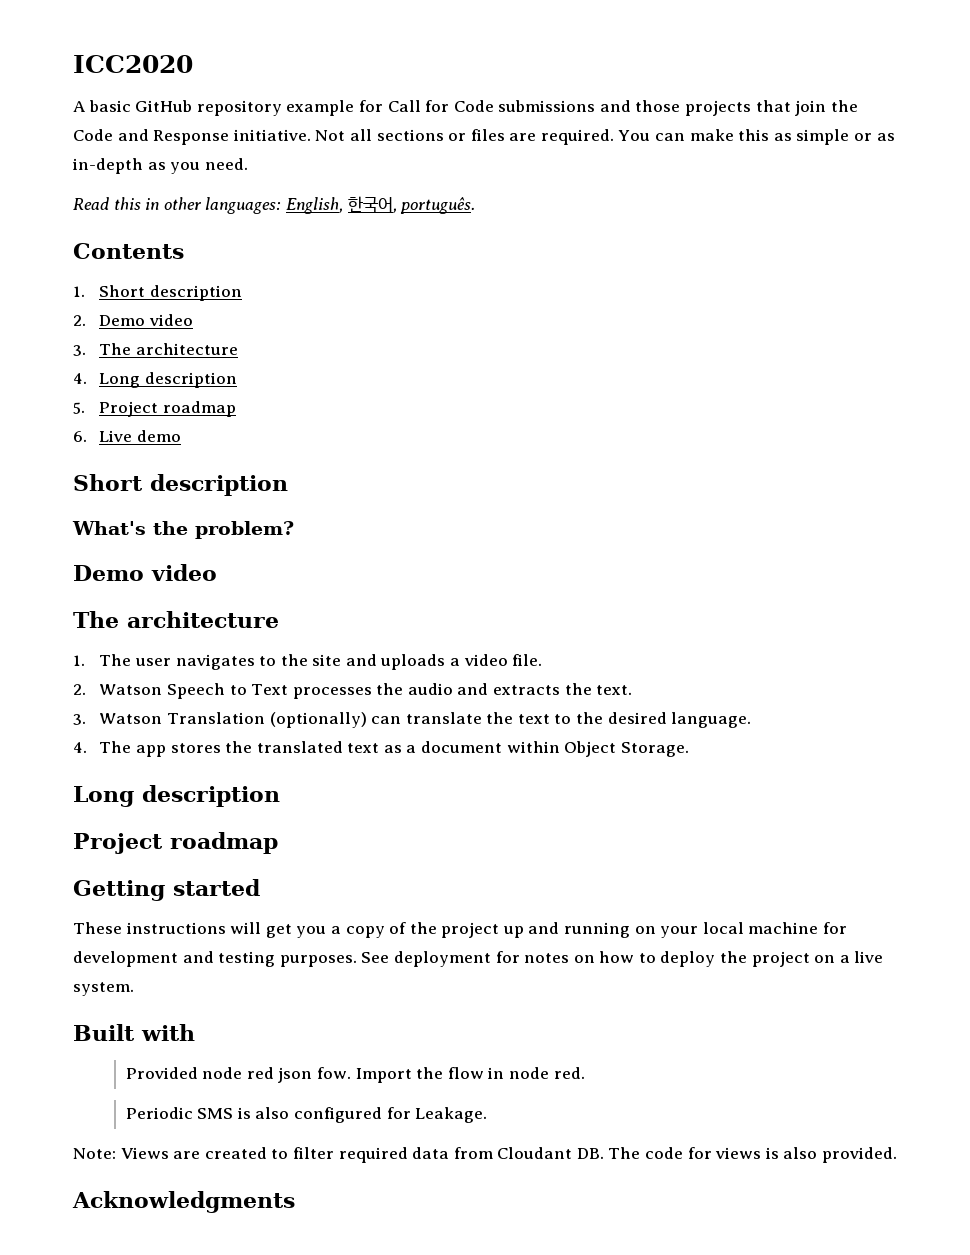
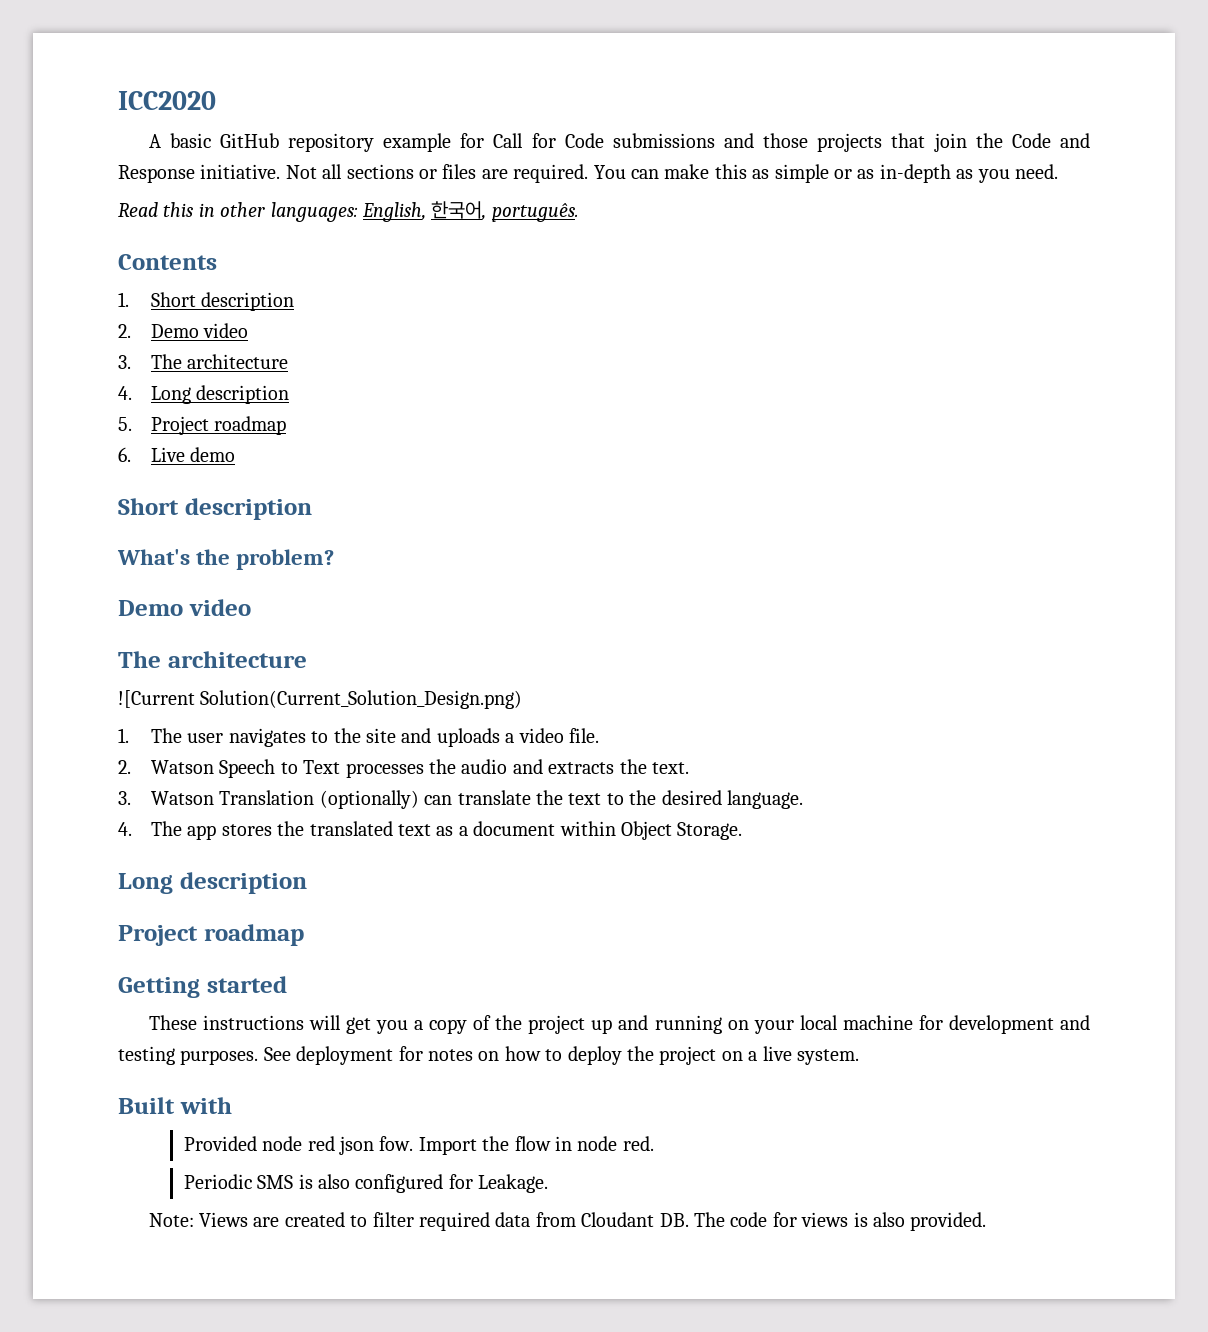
+ ![Current Solution(Current_Solution_Design.png)
- Acknowledgments

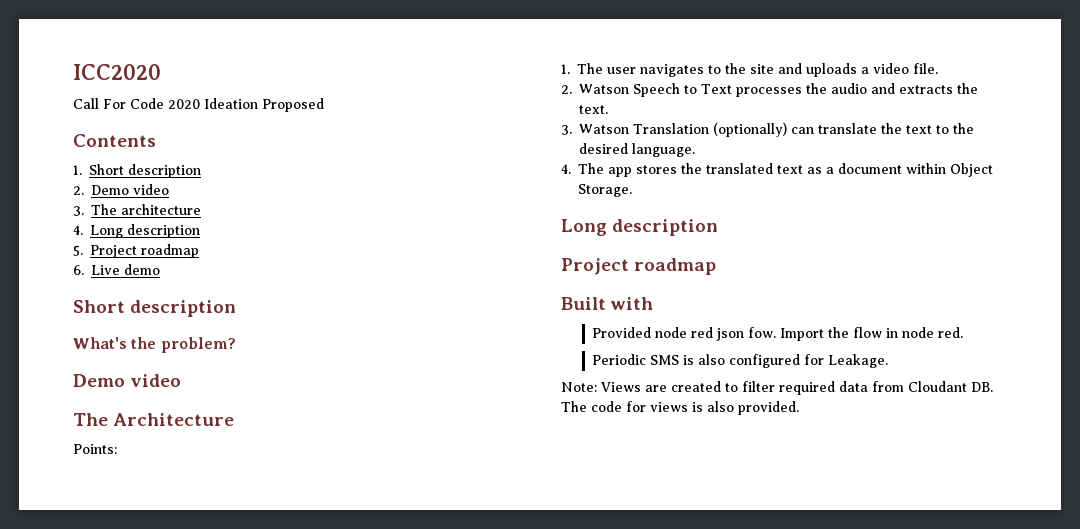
- A basic GitHub repository example for Call for Code submissions and those projects that join the Code and Response initiative. Not all sections or files are required. You can make this as simple or as in-depth as you need.
- Read this in other languages: English, 한국어, português.
+ Call For Code 2020 Ideation Proposed
  What's the problem?
  Demo video
- The architecture
- ![Current Solution(Current_Solution_Design.png)
+ The Architecture
+ Points:
- Getting started
- These instructions will get you a copy of the project up and running on your local machine for development and testing purposes. See deployment for notes on how to deploy the project on a live system.

